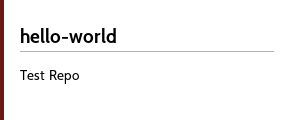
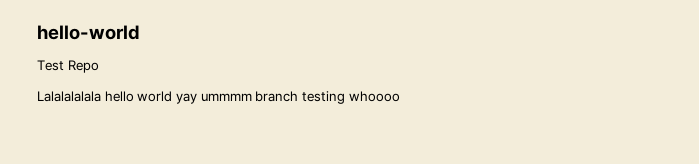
+ Lalalalalala hello world yay ummmm branch testing whoooo

